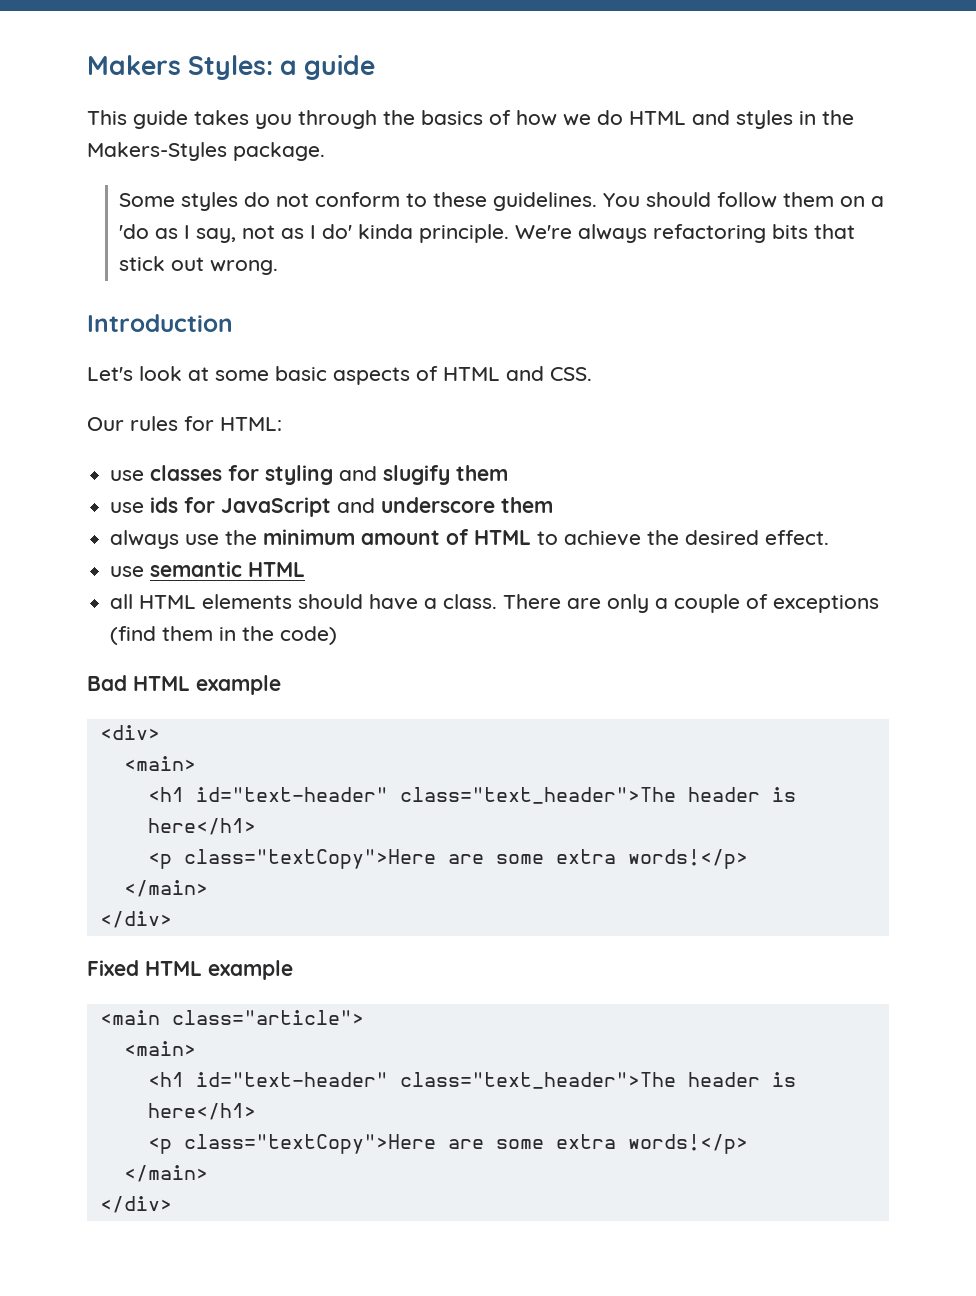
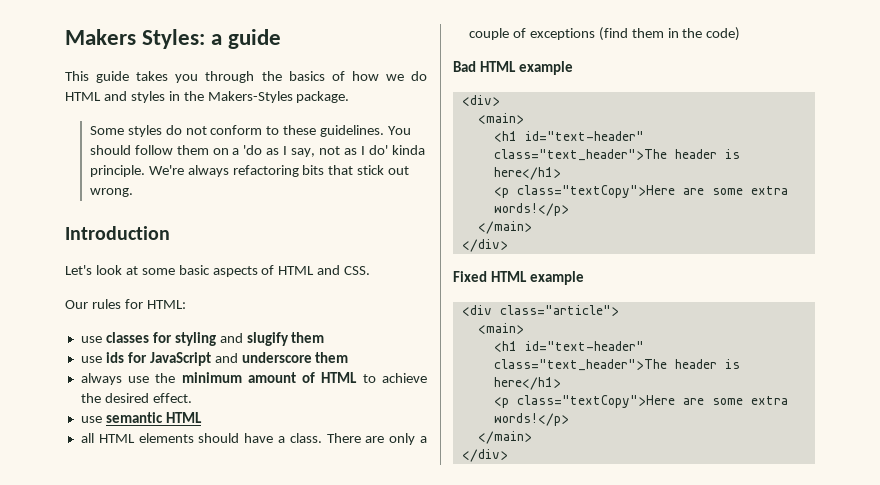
- <main class="article">
+ <div class="article">

